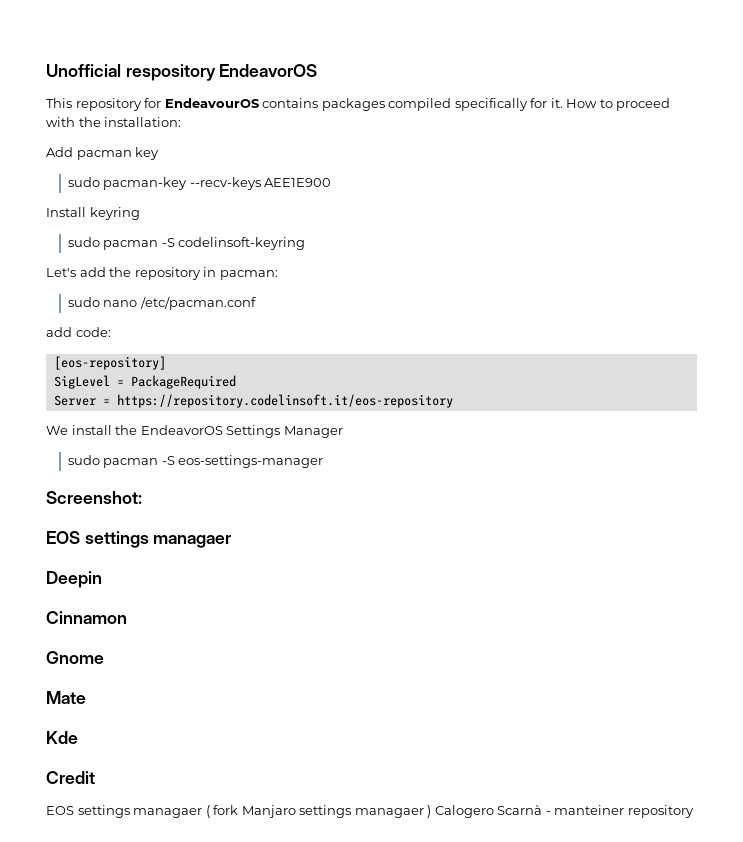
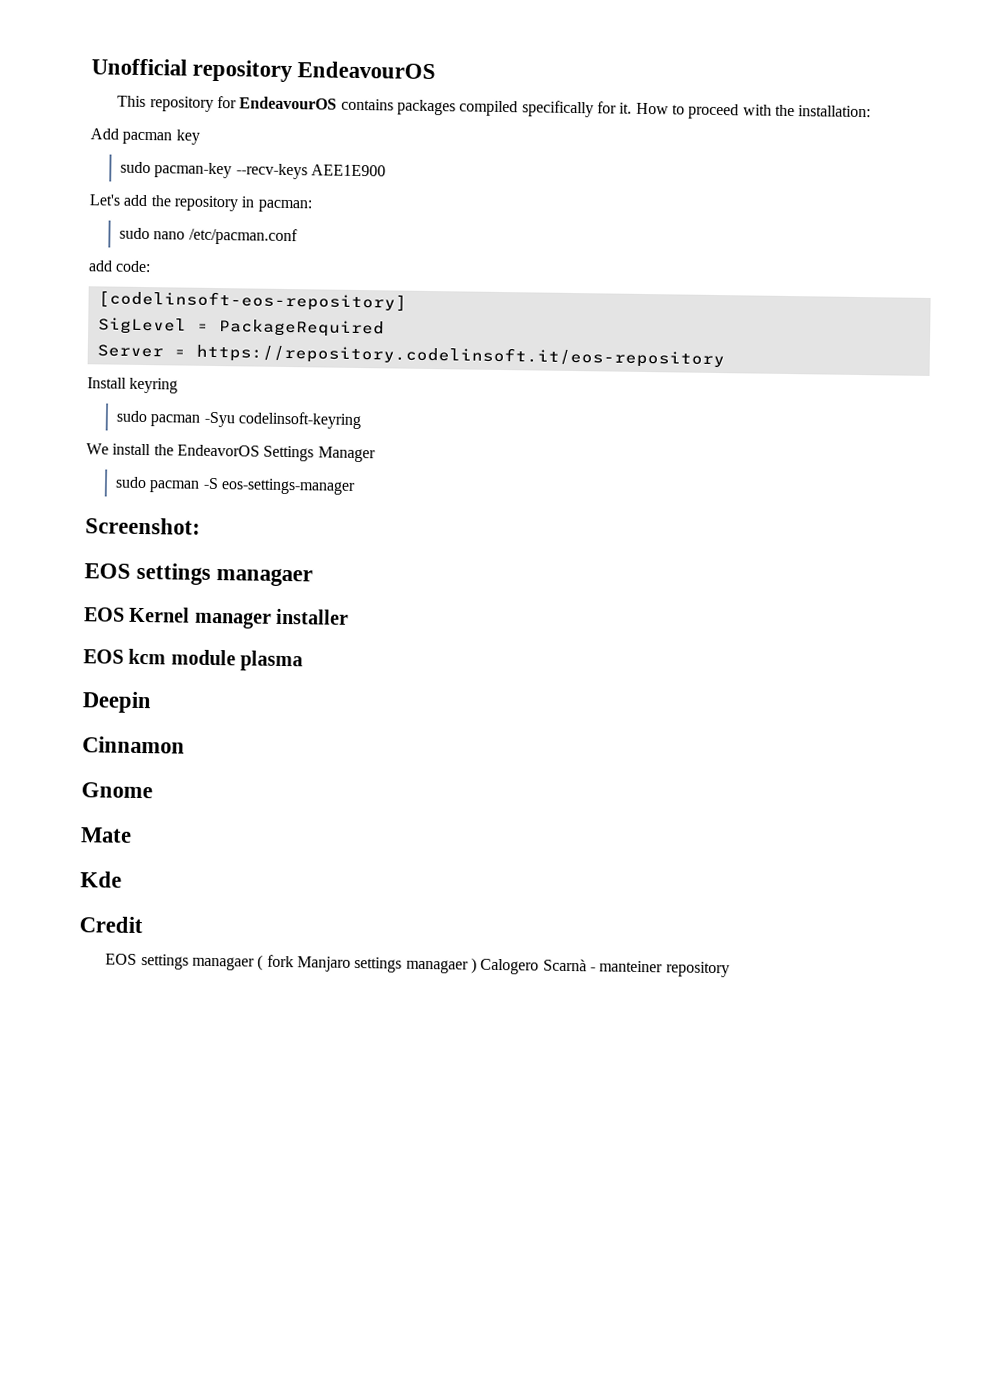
- Unofficial respository EndeavorOS
+ Unofficial repository EndeavourOS
- Install keyring
- sudo pacman -S codelinsoft-keyring
- [eos-repository]
+ [codelinsoft-eos-repository]
+ Install keyring
+ sudo pacman -Syu codelinsoft-keyring
+ EOS Kernel manager installer
+ EOS kcm module plasma

